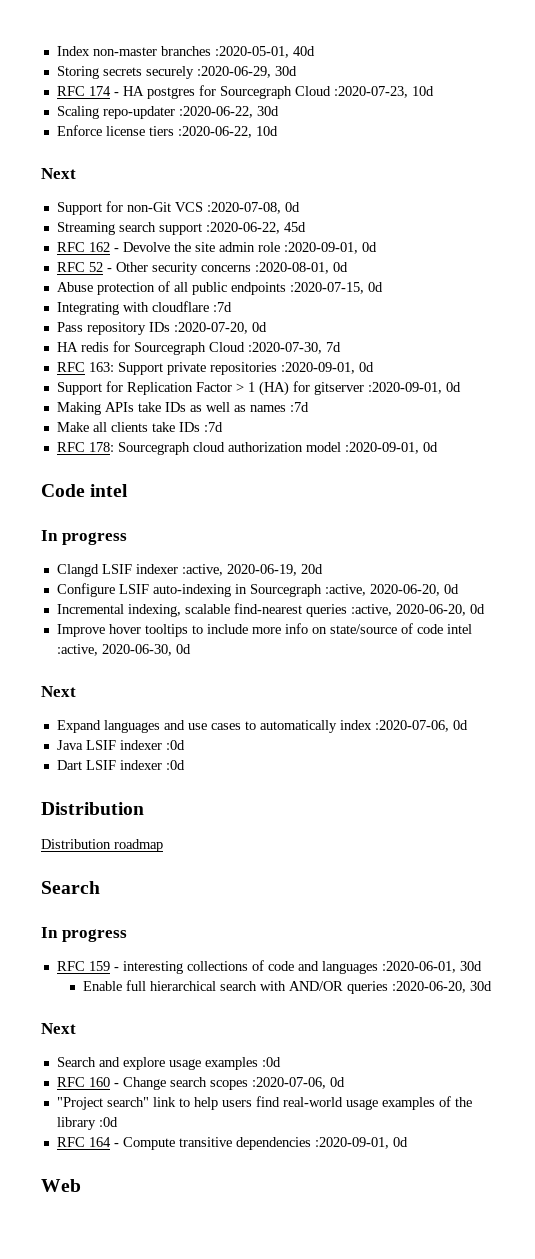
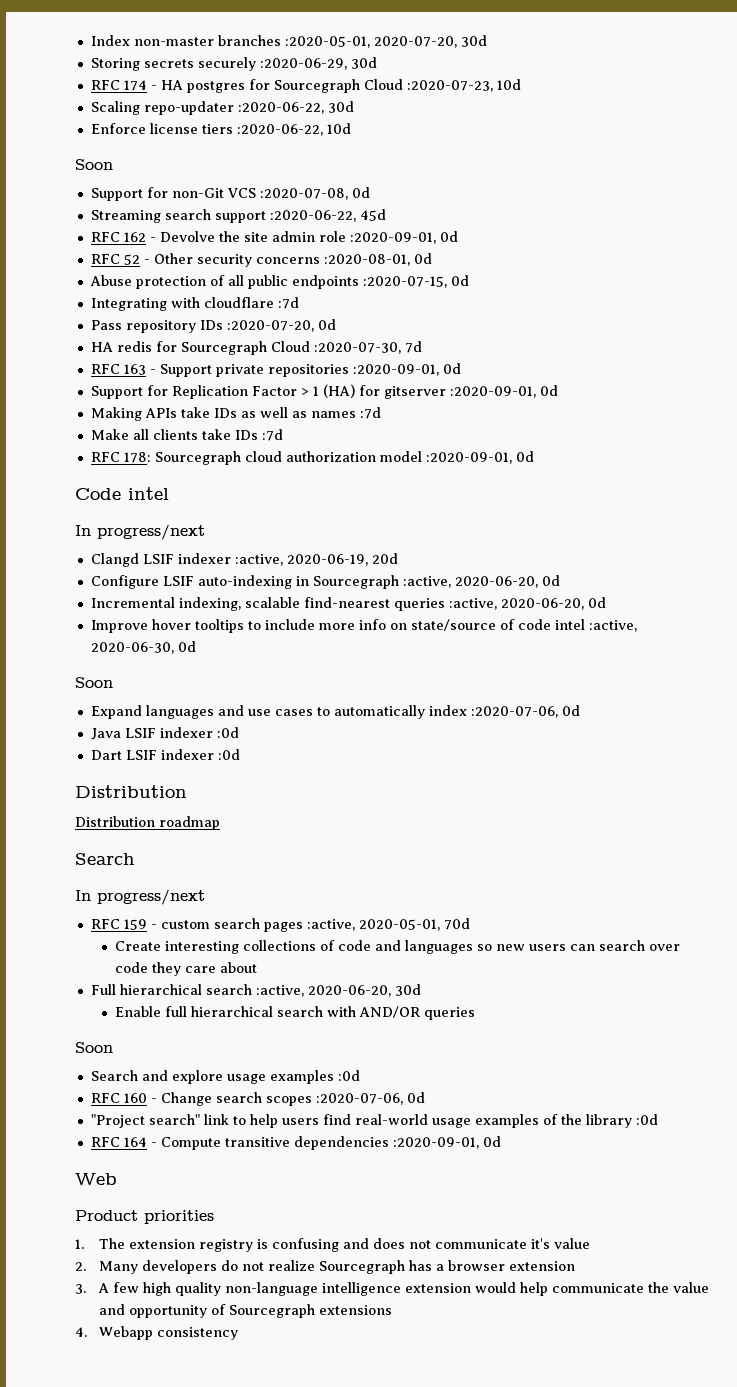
- Index non-master branches :2020-05-01, 40d
+ Index non-master branches :2020-05-01, 2020-07-20, 30d
  Enforce license tiers :2020-06-22, 10d
- Next
+ Soon
- RFC 163: Support private repositories :2020-09-01, 0d
+ RFC 163 - Support private repositories :2020-09-01, 0d
  Code intel
- In progress
+ In progress/next
  Improve hover tooltips to include more info on state/source of code intel :active, 2020-06-30, 0d
- Next
+ Soon
  Distribution roadmap
  Search
- In progress
+ In progress/next
- RFC 159 - interesting collections of code and languages :2020-06-01, 30d
+ RFC 159 - custom search pages :active, 2020-05-01, 70d
+ Create interesting collections of code and languages so new users can search over code they care about
+ Full hierarchical search :active, 2020-06-20, 30d
- Enable full hierarchical search with AND/OR queries :2020-06-20, 30d
- Next
+ Enable full hierarchical search with AND/OR queries
+ Soon
+ Product priorities
+ 1. The extension registry is confusing and does not communicate it's value
+ 2. Many developers do not realize Sourcegraph has a browser extension
+ 3. A few high quality non-language intelligence extension would help communicate the value and opportunity of Sourcegraph extensions
+ 4. Webapp consistency

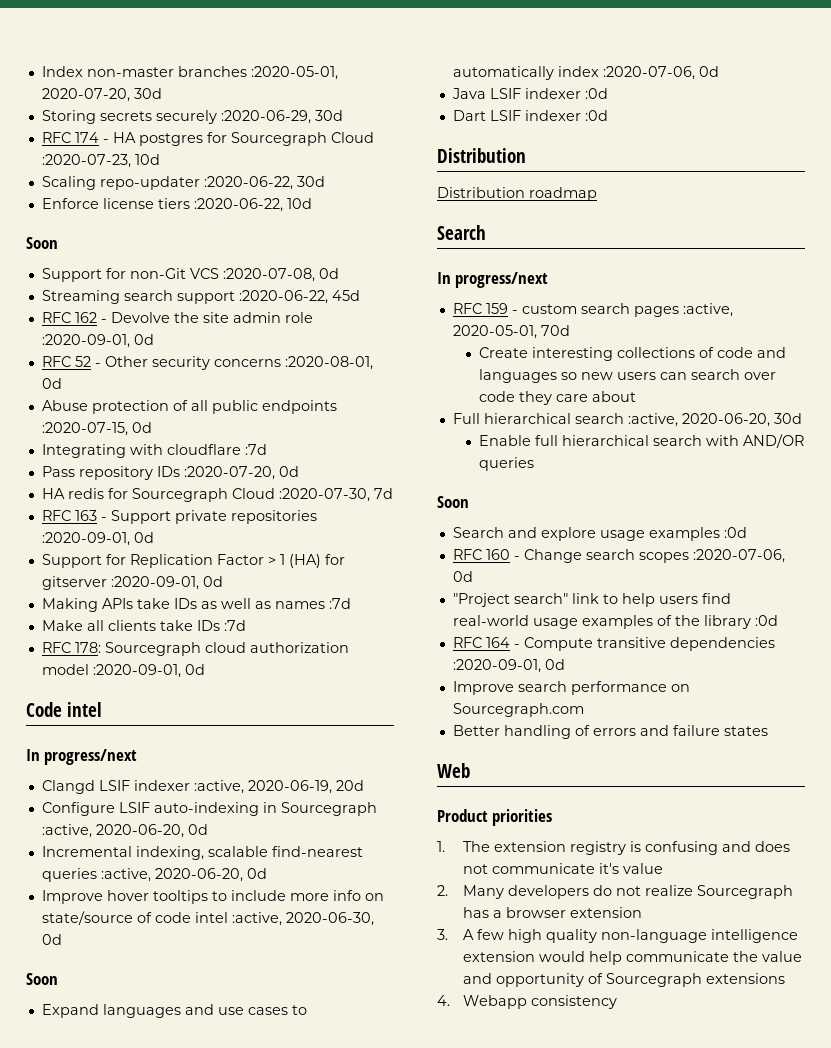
+ Improve search performance on Sourcegraph.com
+ Better handling of errors and failure states

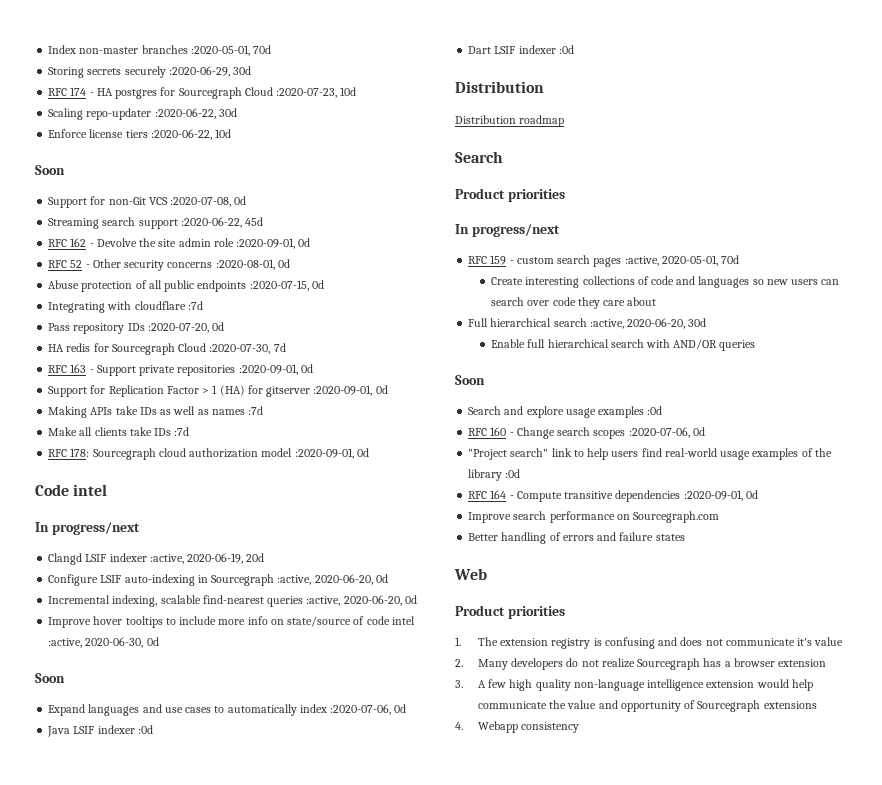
- Index non-master branches :2020-05-01, 2020-07-20, 30d
+ Index non-master branches :2020-05-01, 70d
  Distribution roadmap
  Search
+ Product priorities

